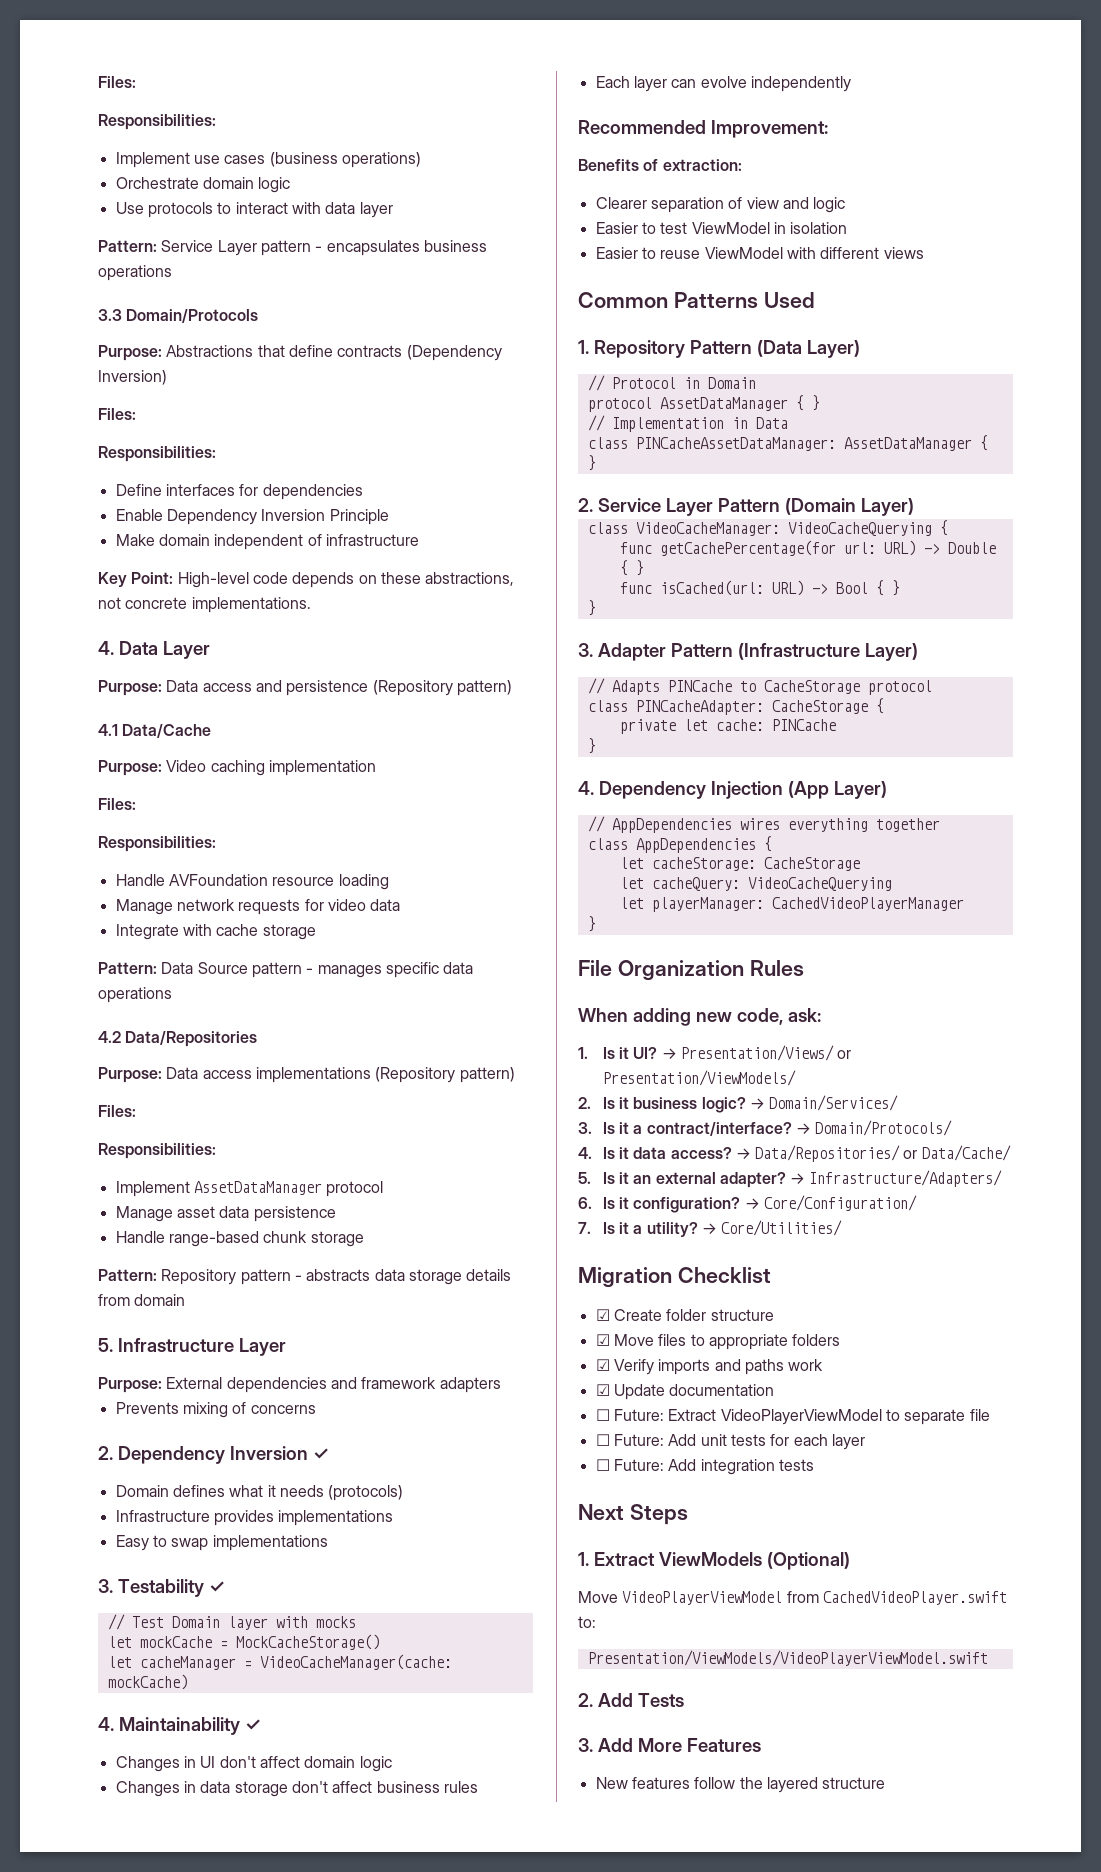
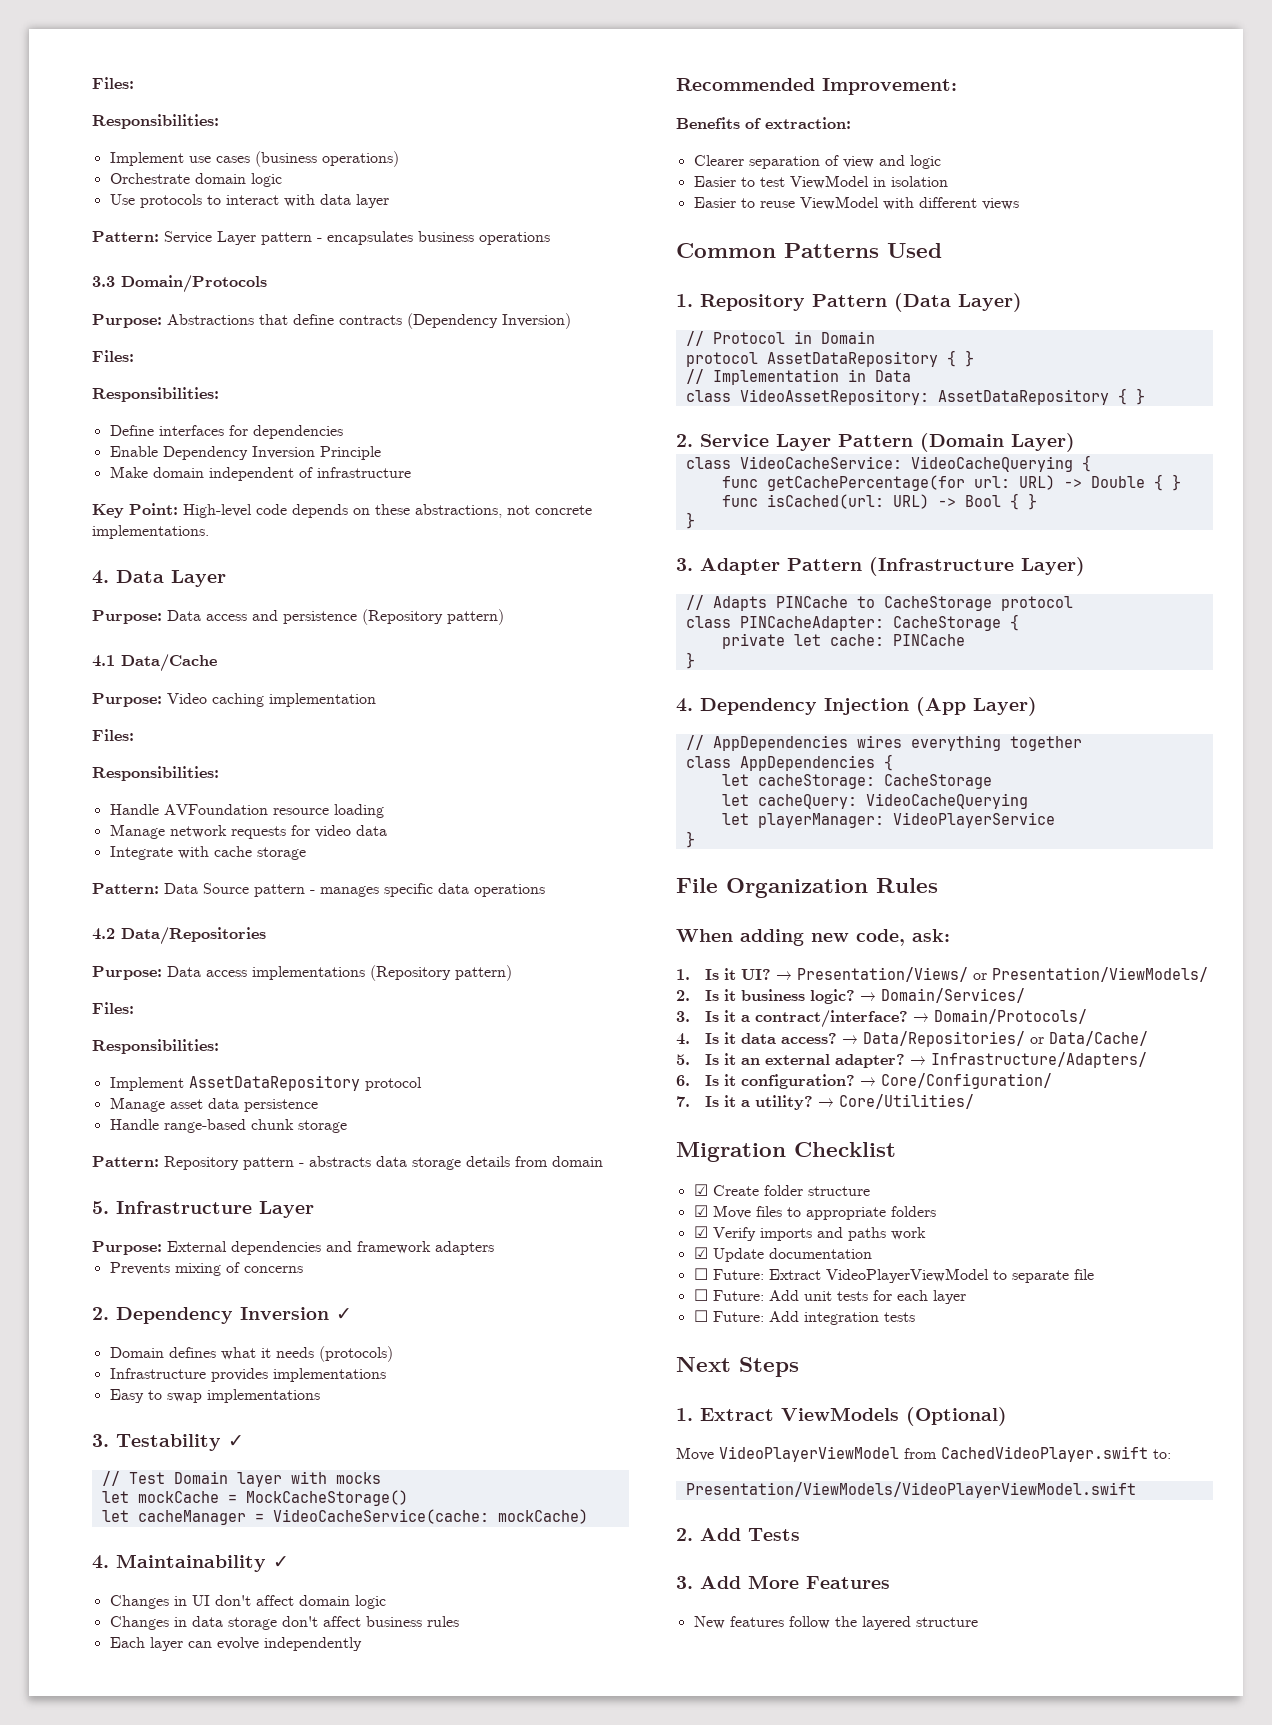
- Implement AssetDataManager protocol
+ Implement AssetDataRepository protocol
- let cacheManager = VideoCacheManager(cache: mockCache)
+ let cacheManager = VideoCacheService(cache: mockCache)
- protocol AssetDataManager { }
+ protocol AssetDataRepository { }
- class PINCacheAssetDataManager: AssetDataManager { }
+ class VideoAssetRepository: AssetDataRepository { }
- class VideoCacheManager: VideoCacheQuerying {
+ class VideoCacheService: VideoCacheQuerying {
- let playerManager: CachedVideoPlayerManager
+ let playerManager: VideoPlayerService

